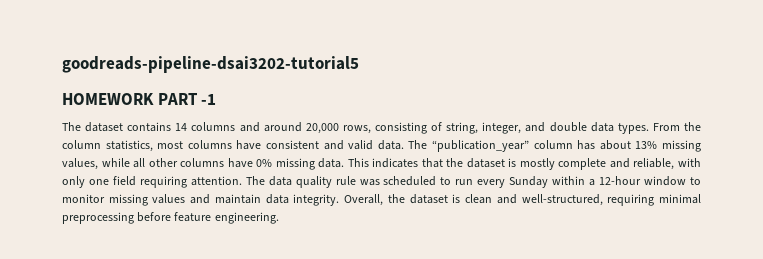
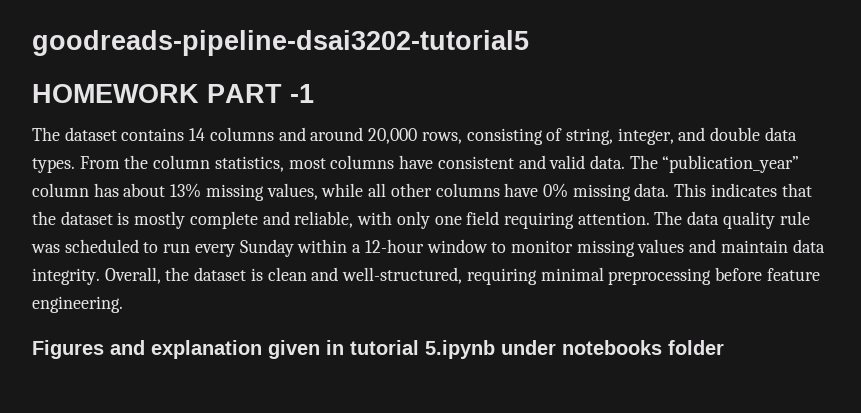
+ Figures and explanation given in tutorial 5.ipynb under notebooks folder

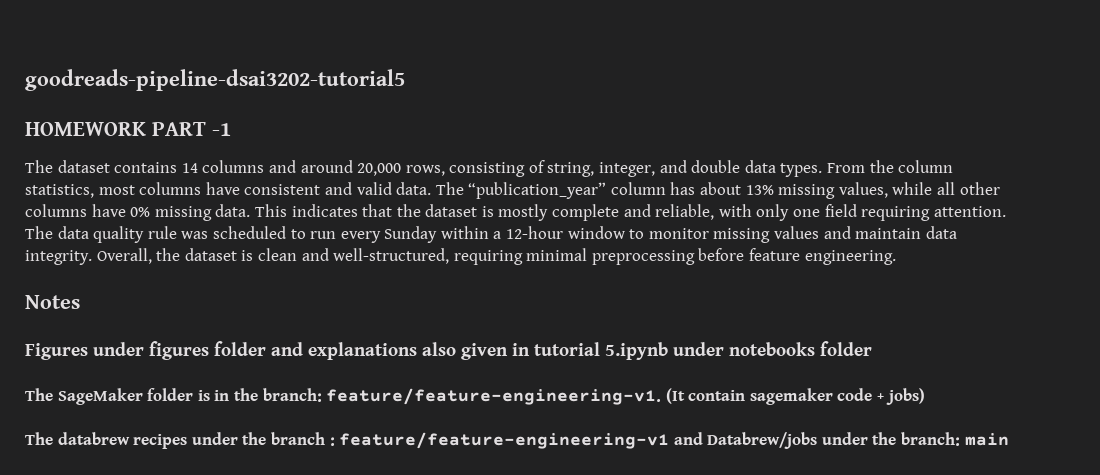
+ Notes
- Figures and explanation given in tutorial 5.ipynb under notebooks folder
+ Figures under figures folder and explanations also given in tutorial 5.ipynb under notebooks folder
+ The SageMaker folder is in the branch: feature/feature-engineering-v1. (It contain sagemaker code + jobs)
+ The databrew recipes under the branch : feature/feature-engineering-v1 and Databrew/jobs under the branch: main

